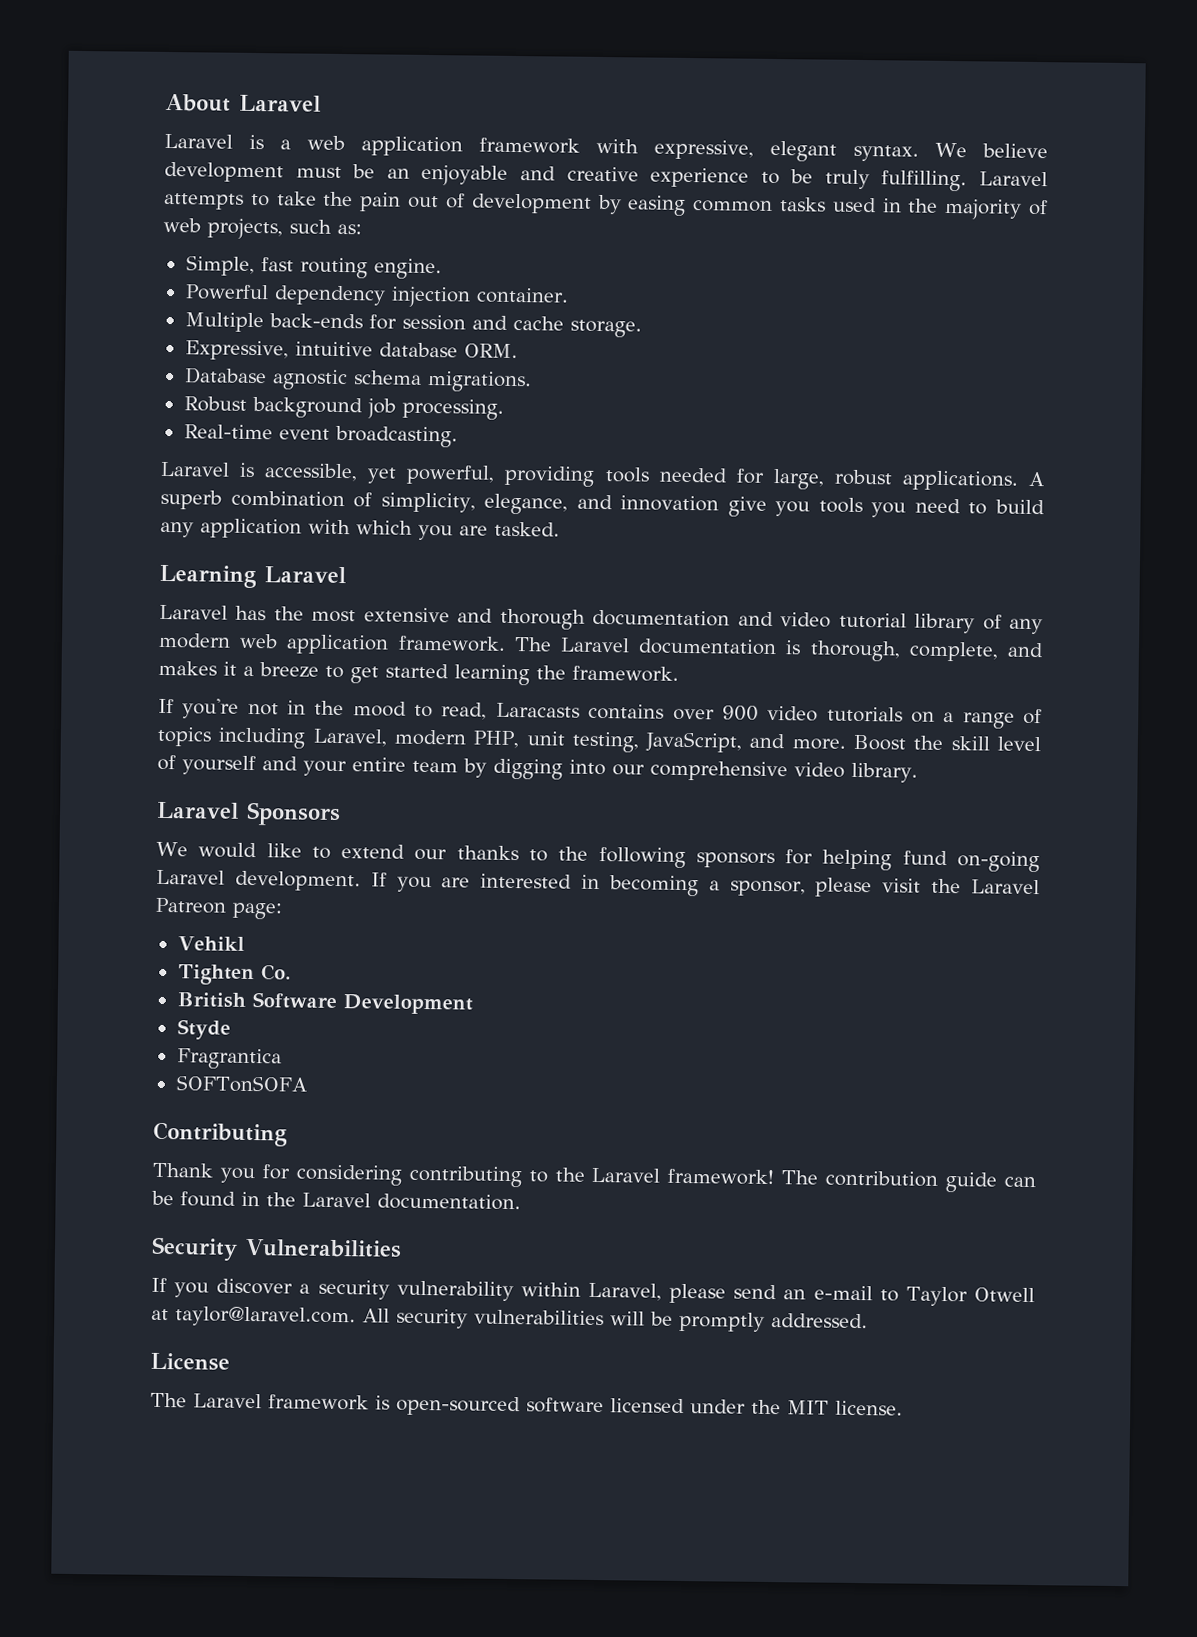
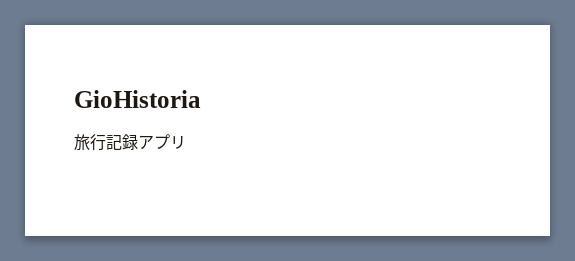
- About Laravel
- Laravel is a web application framework with expressive, elegant syntax. We believe development must be an enjoyable and creative experience to be truly fulfilling. Laravel attempts to take the pain out of development by easing common tasks used in the majority of web projects, such as:
- Simple, fast routing engine.
- Powerful dependency injection container.
- Multiple back-ends for session and cache storage.
- Expressive, intuitive database ORM.
- Database agnostic schema migrations.
- Robust background job processing.
- Real-time event broadcasting.
- Laravel is accessible, yet powerful, providing tools needed for large, robust applications. A superb combination of simplicity, elegance, and innovation give you tools you need to build any application with which you are tasked.
- Learning Laravel
- Laravel has the most extensive and thorough documentation and video tutorial library of any modern web application framework. The Laravel documentation is thorough, complete, and makes it a breeze to get started learning the framework.
- If you're not in the mood to read, Laracasts contains over 900 video tutorials on a range of topics including Laravel, modern PHP, unit testing, JavaScript, and more. Boost the skill level of yourself and your entire team by digging into our comprehensive video library.
- Laravel Sponsors
- We would like to extend our thanks to the following sponsors for helping fund on-going Laravel development. If you are interested in becoming a sponsor, please visit the Laravel Patreon page:
- Vehikl
- Tighten Co.
- British Software Development
- Styde
- Fragrantica
- SOFTonSOFA
- Contributing
- Thank you for considering contributing to the Laravel framework! The contribution guide can be found in the Laravel documentation.
- Security Vulnerabilities
- If you discover a security vulnerability within Laravel, please send an e-mail to Taylor Otwell at taylor@laravel.com. All security vulnerabilities will be promptly addressed.
- License
- The Laravel framework is open-sourced software licensed under the MIT license.
+ GioHistoria
+ 旅行記録アプリ

